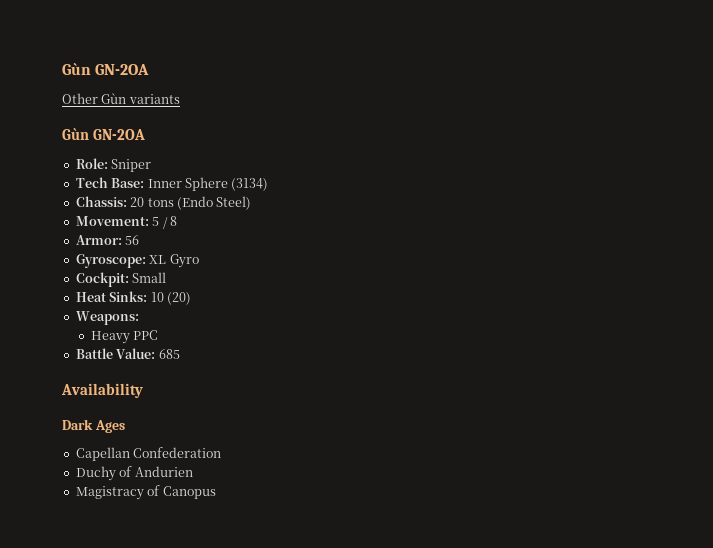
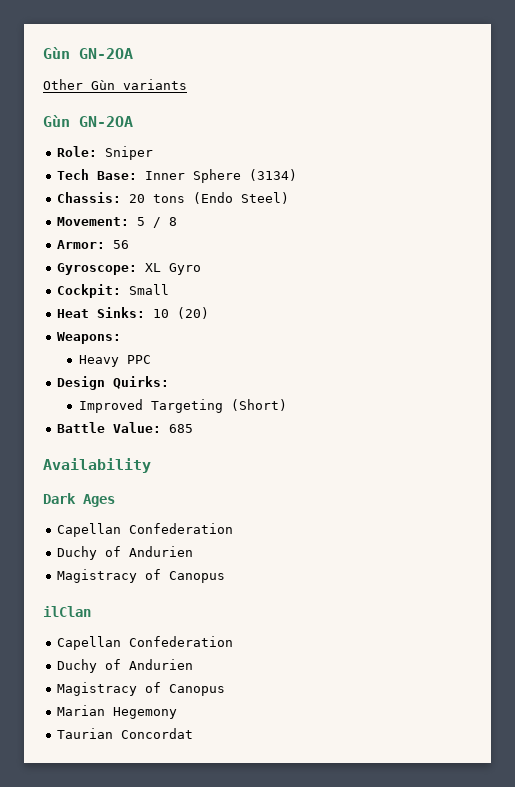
+ Design Quirks:
+ Improved Targeting (Short)
+ ilClan
+ Capellan Confederation
+ Duchy of Andurien
+ Magistracy of Canopus
+ Marian Hegemony
+ Taurian Concordat

